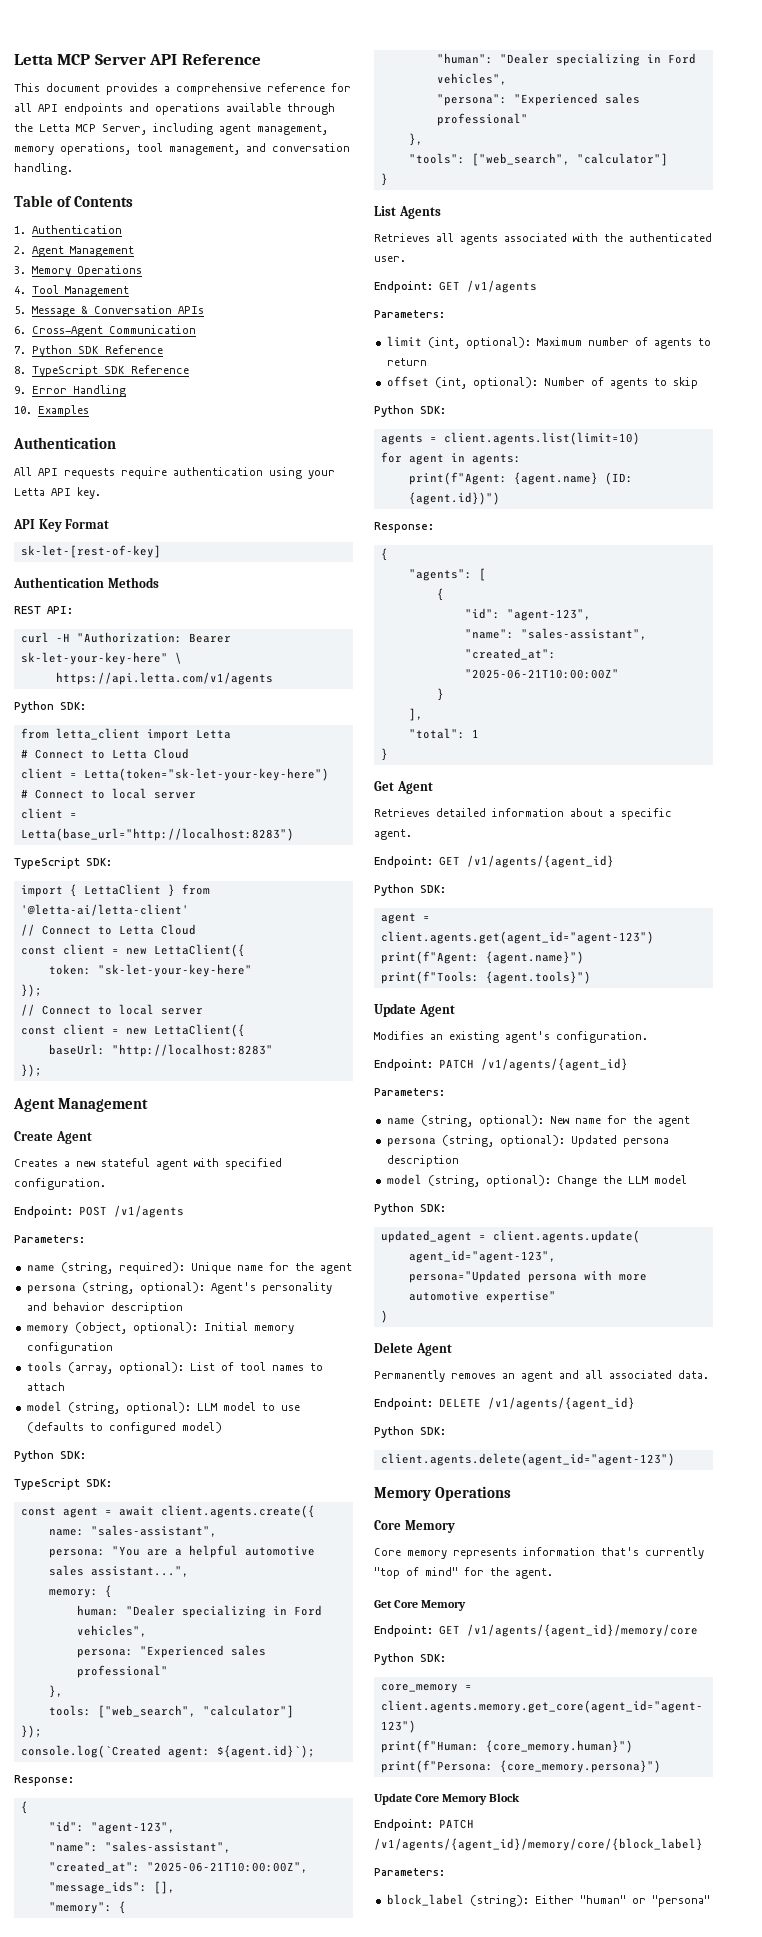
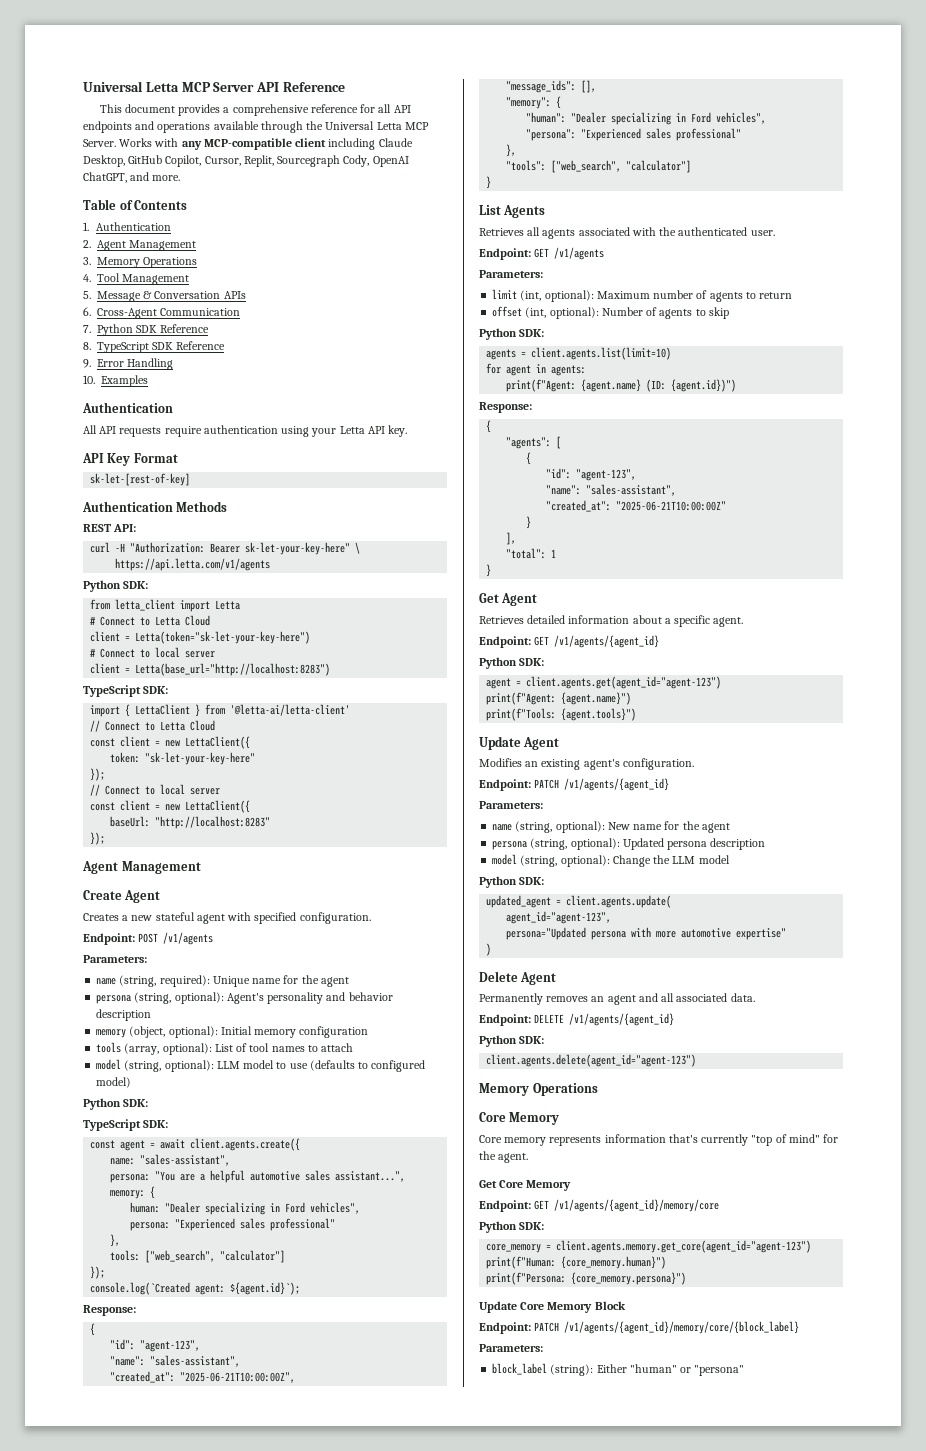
- Letta MCP Server API Reference
+ Universal Letta MCP Server API Reference
- This document provides a comprehensive reference for all API endpoints and operations available through the Letta MCP Server, including agent management, memory operations, tool management, and conversation handling.
+ This document provides a comprehensive reference for all API endpoints and operations available through the Universal Letta MCP Server. Works with any MCP-compatible client including Claude Desktop, GitHub Copilot, Cursor, Replit, Sourcegraph Cody, OpenAI ChatGPT, and more.

